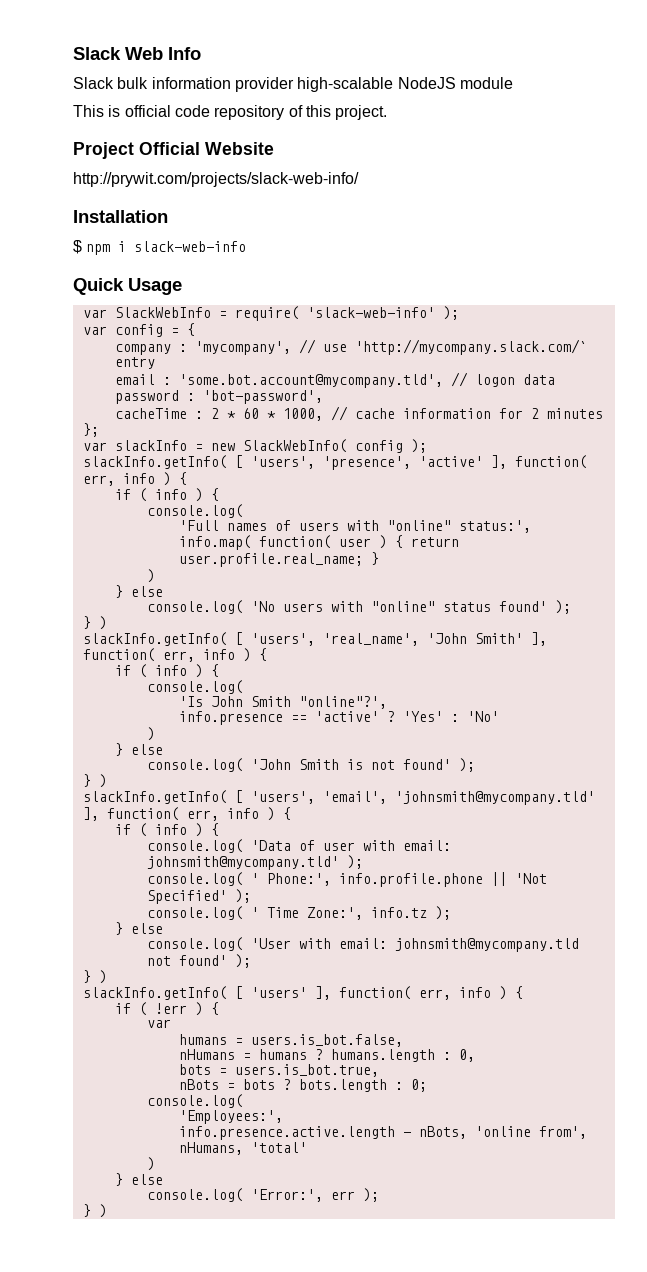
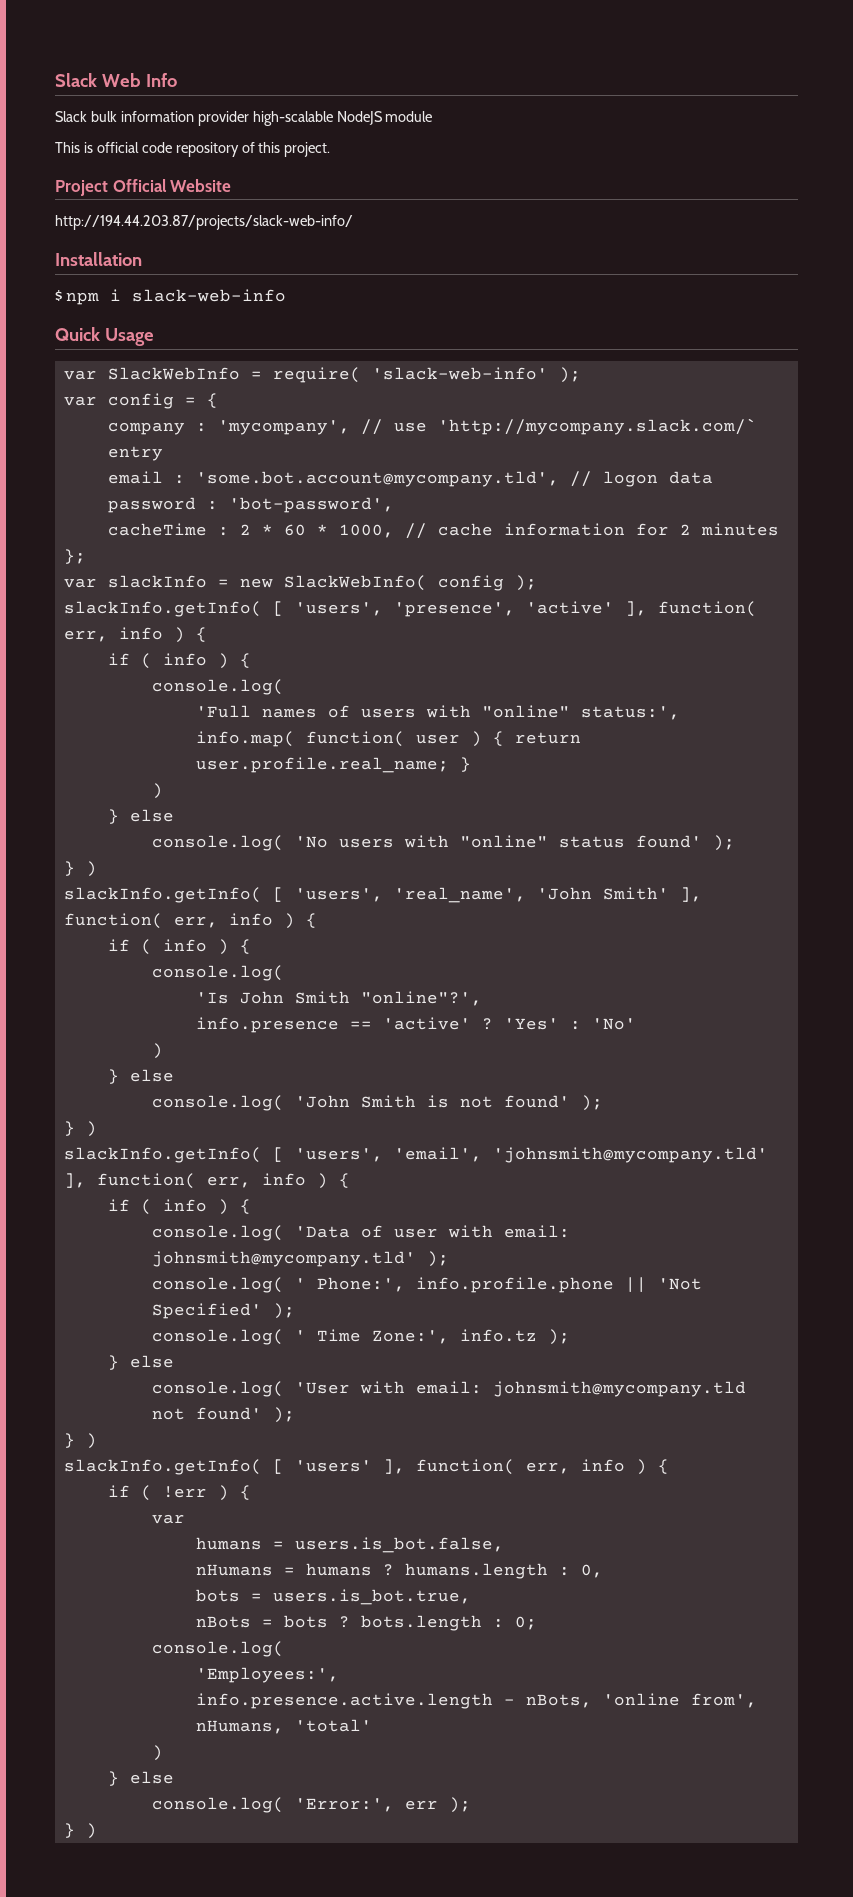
- http://prywit.com/projects/slack-web-info/
+ http://194.44.203.87/projects/slack-web-info/

